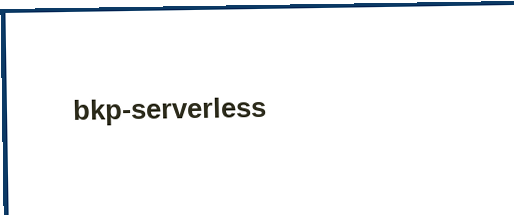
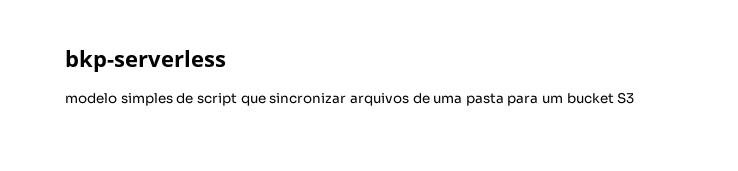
+ modelo simples de script que sincronizar arquivos de uma pasta para um bucket S3

